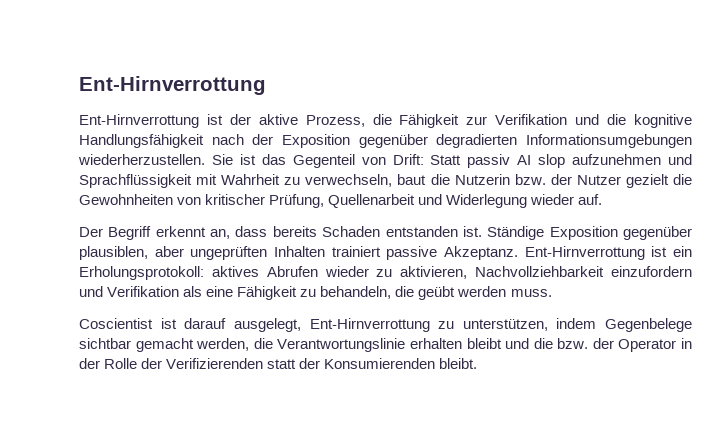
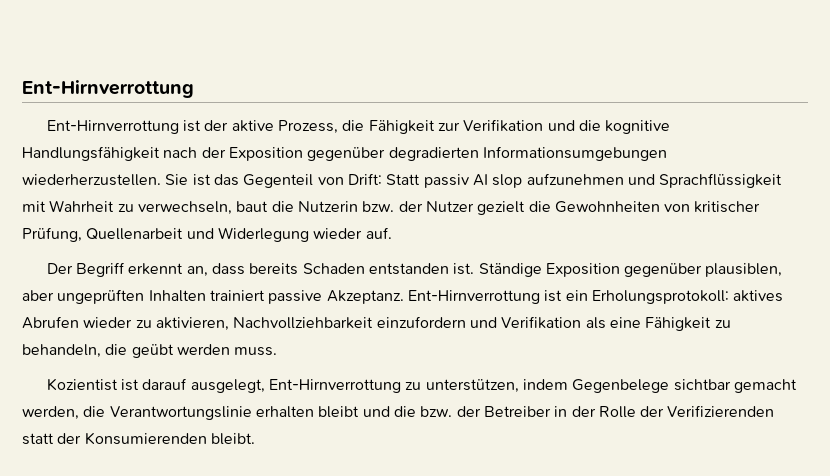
- Coscientist ist darauf ausgelegt, Ent-Hirnverrottung zu unterstützen, indem Gegenbelege sichtbar gemacht werden, die Verantwortungslinie erhalten bleibt und die bzw. der Operator in der Rolle der Verifizierenden statt der Konsumierenden bleibt.
+ Kozientist ist darauf ausgelegt, Ent-Hirnverrottung zu unterstützen, indem Gegenbelege sichtbar gemacht werden, die Verantwortungslinie erhalten bleibt und die bzw. der Betreiber in der Rolle der Verifizierenden statt der Konsumierenden bleibt.

